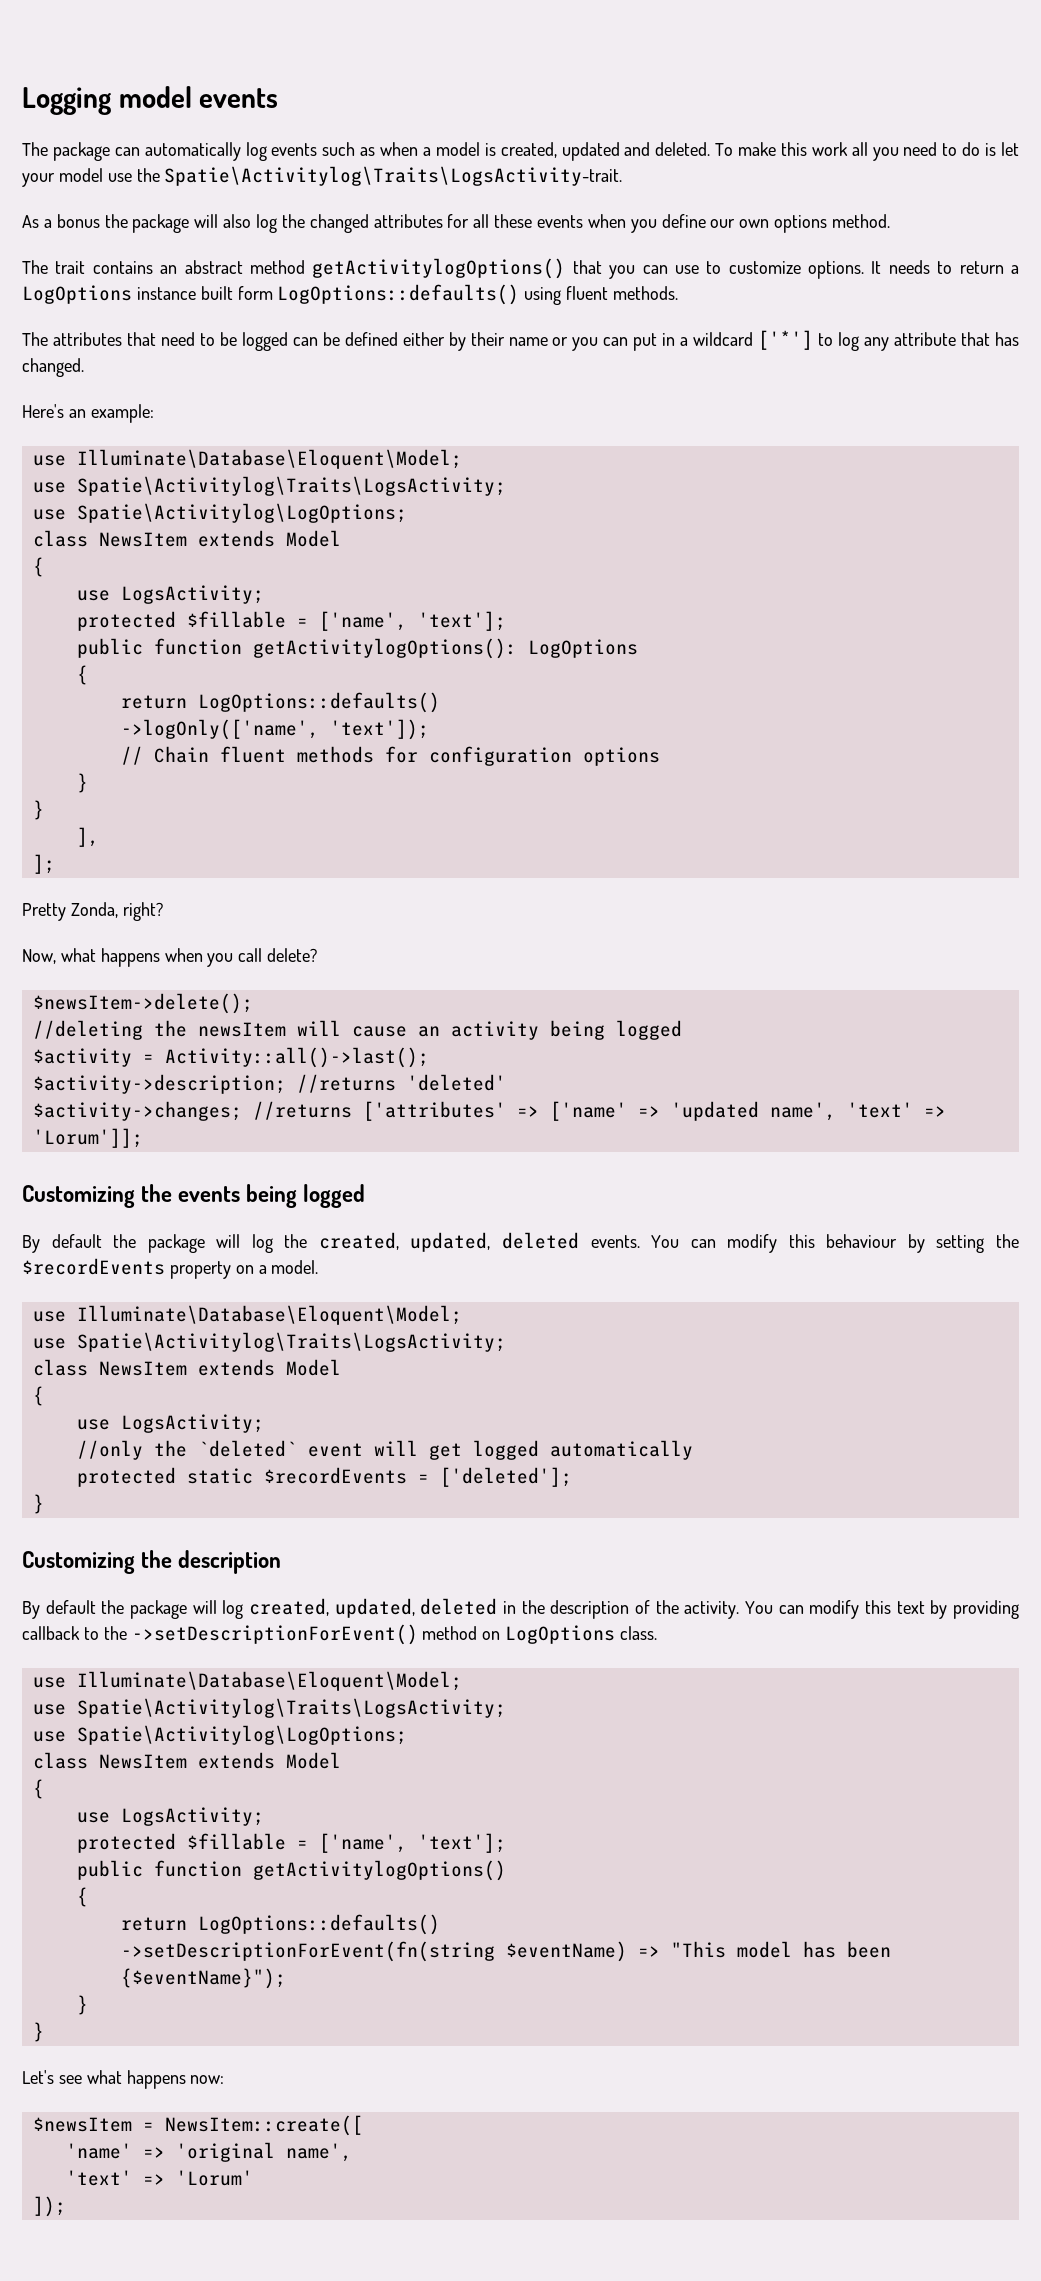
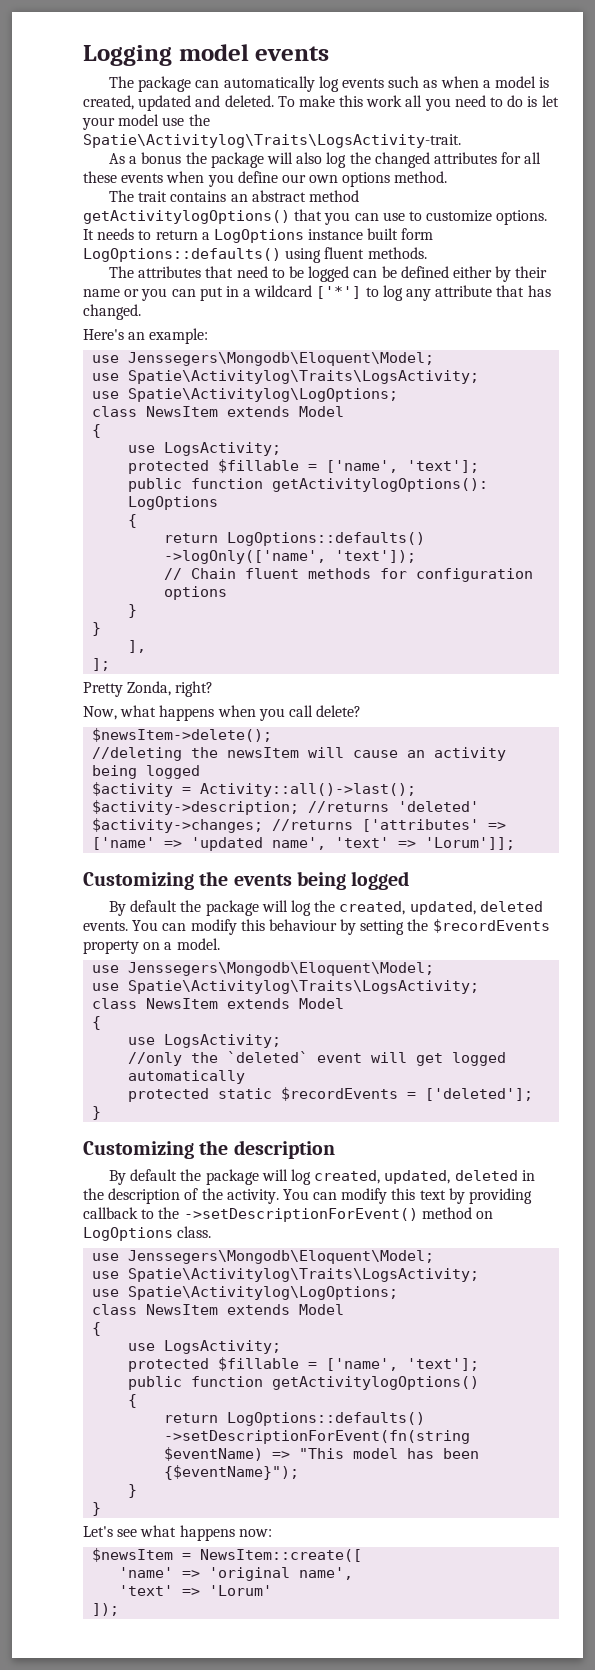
  Here's an example:
- use Illuminate\Database\Eloquent\Model;
+ use Jenssegers\Mongodb\Eloquent\Model;
  You can modify this behaviour by setting the $recordEvents property on a model.
- use Illuminate\Database\Eloquent\Model;
+ use Jenssegers\Mongodb\Eloquent\Model;
  You can modify this text by providing callback to the ->setDescriptionForEvent() method on LogOptions class.
- use Illuminate\Database\Eloquent\Model;
+ use Jenssegers\Mongodb\Eloquent\Model;

